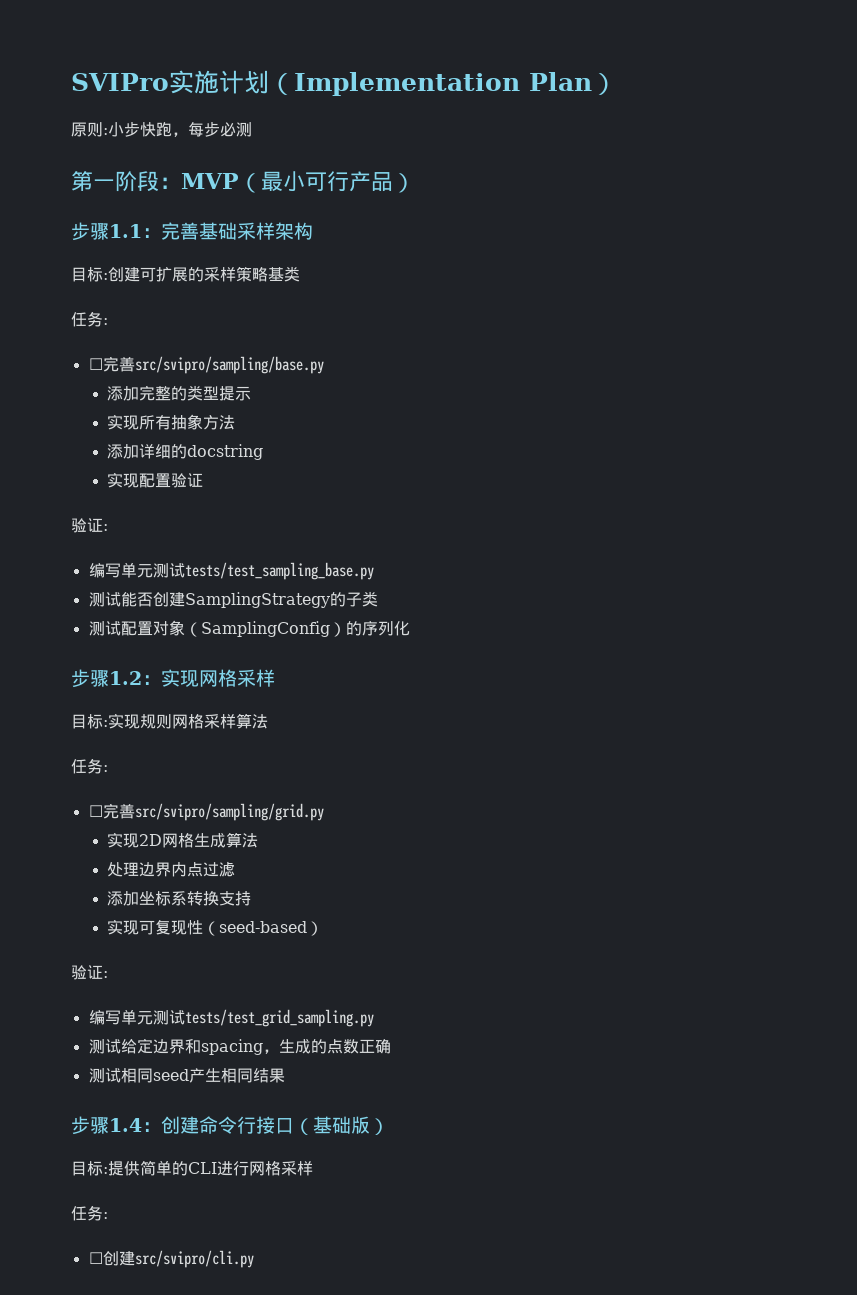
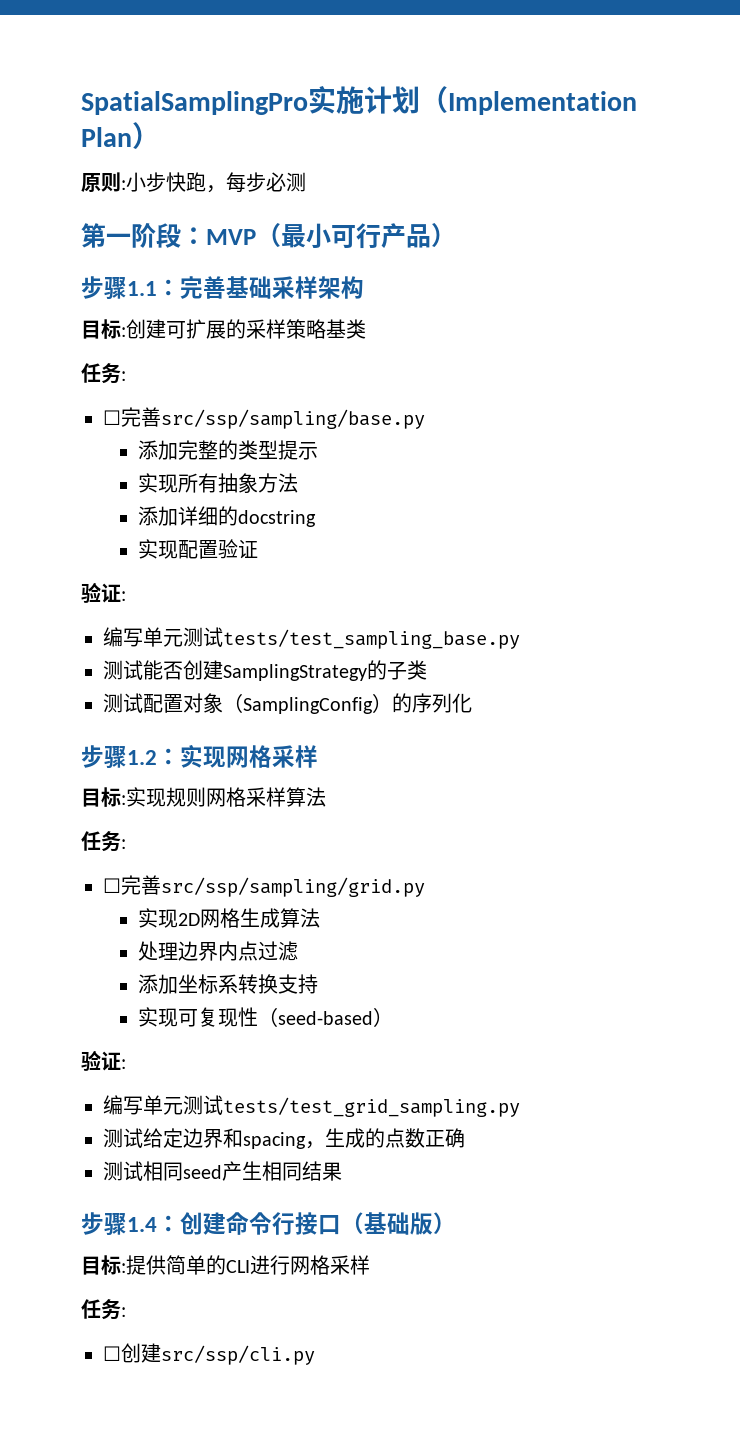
- SVIPro实施计划（Implementation Plan）
+ SpatialSamplingPro实施计划（Implementation Plan）
- ☐完善src/svipro/sampling/base.py
+ ☐完善src/ssp/sampling/base.py
- ☐完善src/svipro/sampling/grid.py
+ ☐完善src/ssp/sampling/grid.py
- ☐创建src/svipro/cli.py
+ ☐创建src/ssp/cli.py

